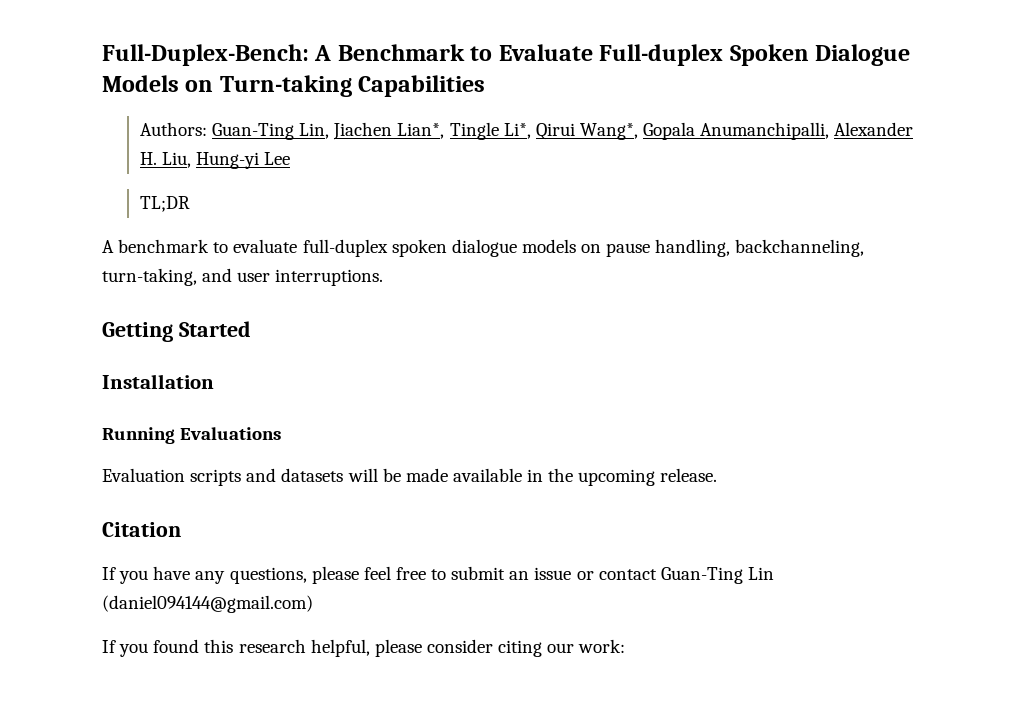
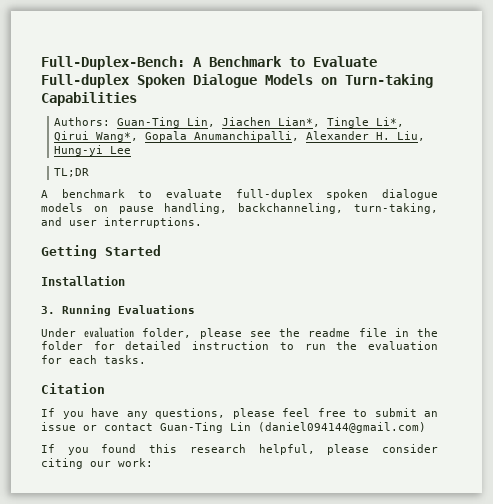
- Running Evaluations
+ 3. Running Evaluations
- Evaluation scripts and datasets will be made available in the upcoming release.
+ Under evaluation folder, please see the readme file in the folder for detailed instruction to run the evaluation for each tasks.

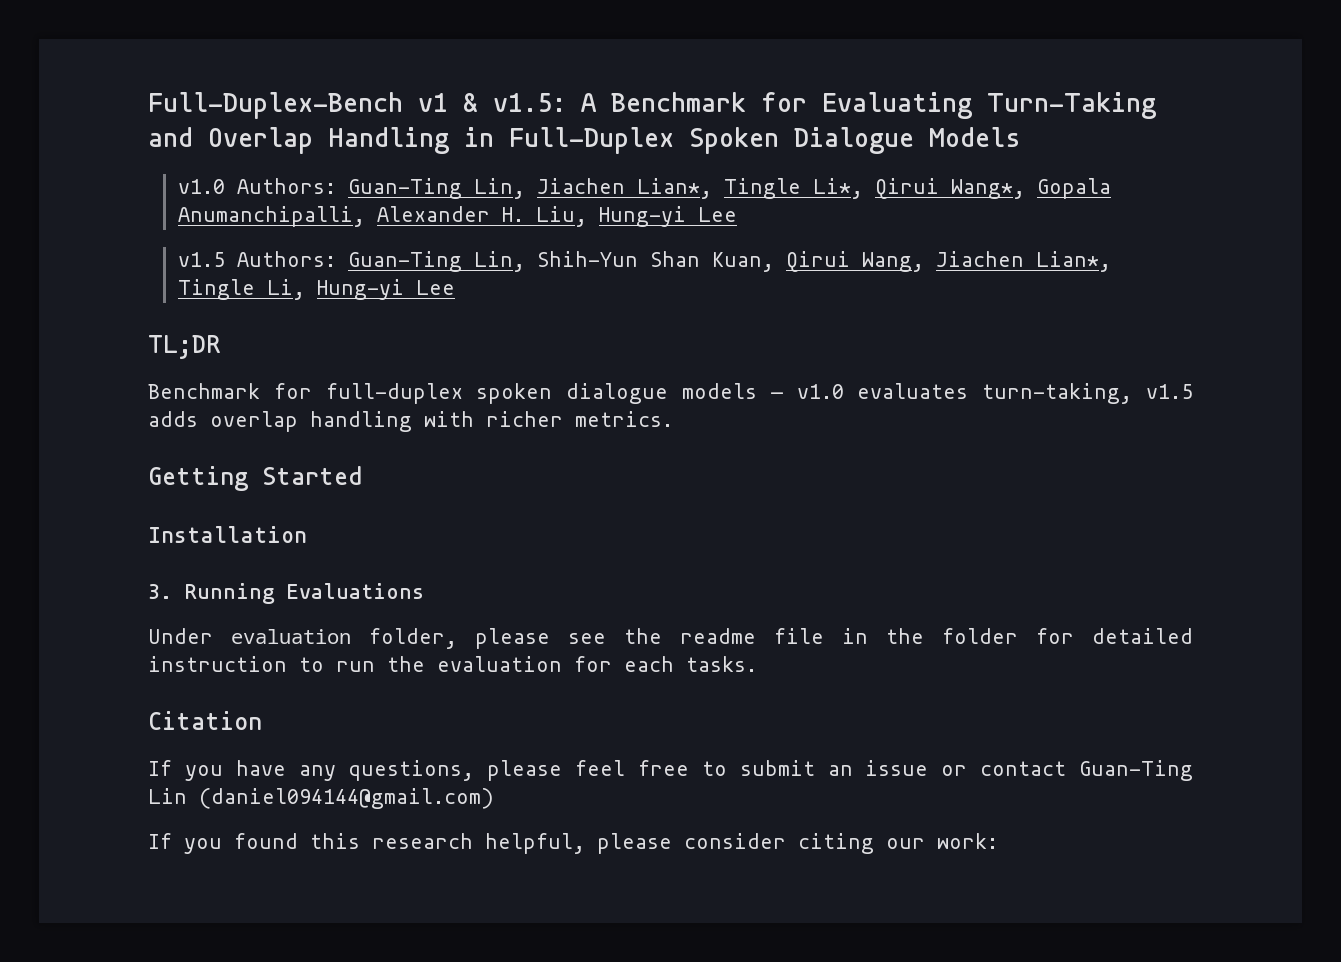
- Full-Duplex-Bench: A Benchmark to Evaluate Full-duplex Spoken Dialogue Models on Turn-taking Capabilities
- Authors: Guan-Ting Lin, Jiachen Lian*, Tingle Li*, Qirui Wang*, Gopala Anumanchipalli, Alexander H. Liu, Hung-yi Lee
+ Full-Duplex-Bench v1 & v1.5: A Benchmark for Evaluating Turn-Taking and Overlap Handling in Full-Duplex Spoken Dialogue Models
+ v1.0 Authors: Guan-Ting Lin, Jiachen Lian*, Tingle Li*, Qirui Wang*, Gopala Anumanchipalli, Alexander H. Liu, Hung-yi Lee
+ v1.5 Authors: Guan-Ting Lin, Shih-Yun Shan Kuan, Qirui Wang, Jiachen Lian*, Tingle Li, Hung-yi Lee
  TL;DR
- A benchmark to evaluate full-duplex spoken dialogue models on pause handling, backchanneling, turn-taking, and user interruptions.
+ Benchmark for full-duplex spoken dialogue models — v1.0 evaluates turn-taking, v1.5 adds overlap handling with richer metrics.

